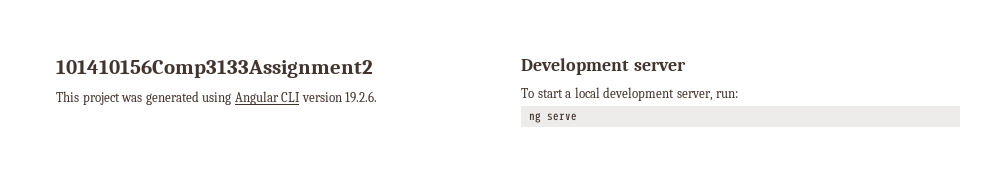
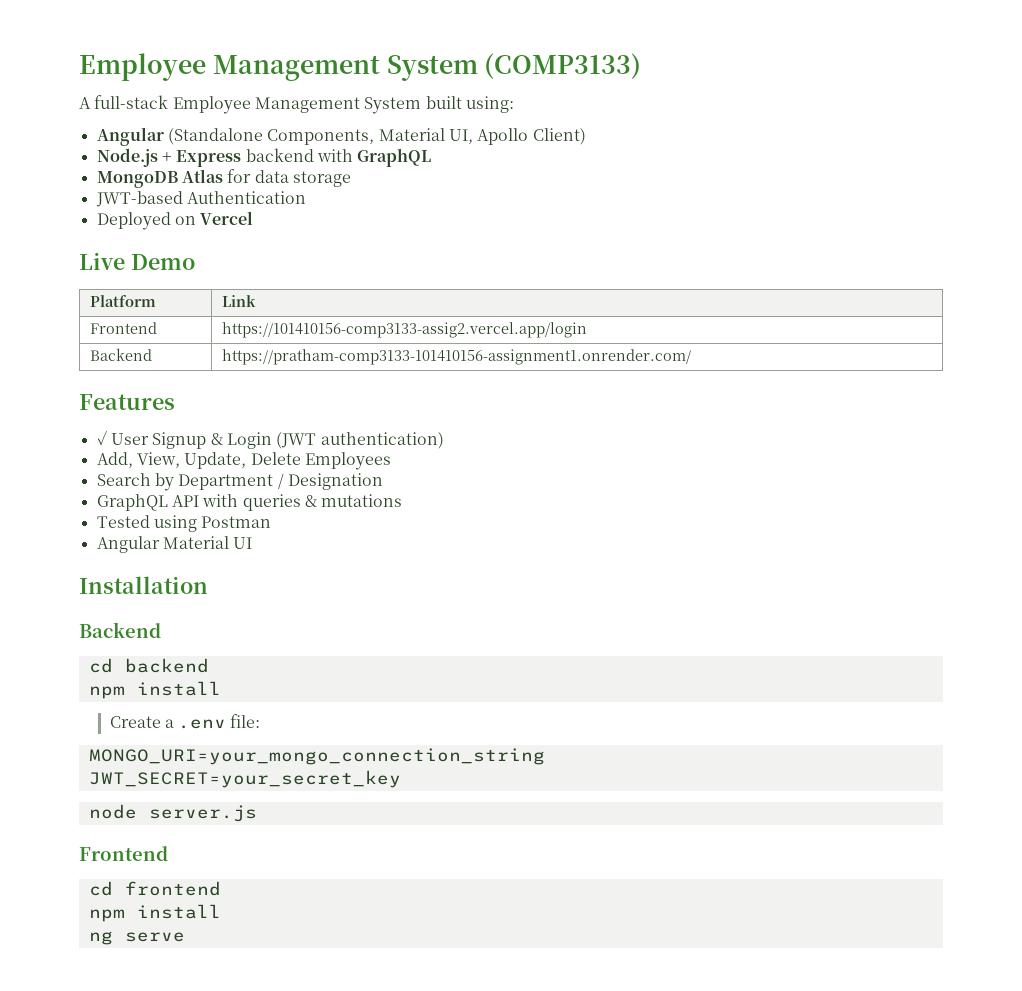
- 101410156Comp3133Assignment2
- This project was generated using Angular CLI version 19.2.6.
- Development server
- To start a local development server, run:
+ Employee Management System (COMP3133)
+ A full-stack Employee Management System built using:
+ Angular (Standalone Components, Material UI, Apollo Client)
+ Node.js + Express backend with GraphQL
+ MongoDB Atlas for data storage
+ JWT-based Authentication
+ Deployed on Vercel
+ Live Demo
+ Platform | Link
+ Frontend | https://101410156-comp3133-assig2.vercel.app/login
+ Backend | https://pratham-comp3133-101410156-assignment1.onrender.com/
+ Features
+ ✓ User Signup & Login (JWT authentication)
+ Add, View, Update, Delete Employees
+ Search by Department / Designation
+ GraphQL API with queries & mutations
+ Tested using Postman
+ Angular Material UI
+ Installation
+ Backend
+ cd backend
+ npm install
+ Create a .env file:
+ MONGO_URI=your_mongo_connection_string
+ JWT_SECRET=your_secret_key
+ node server.js
+ Frontend
+ cd frontend
+ npm install

